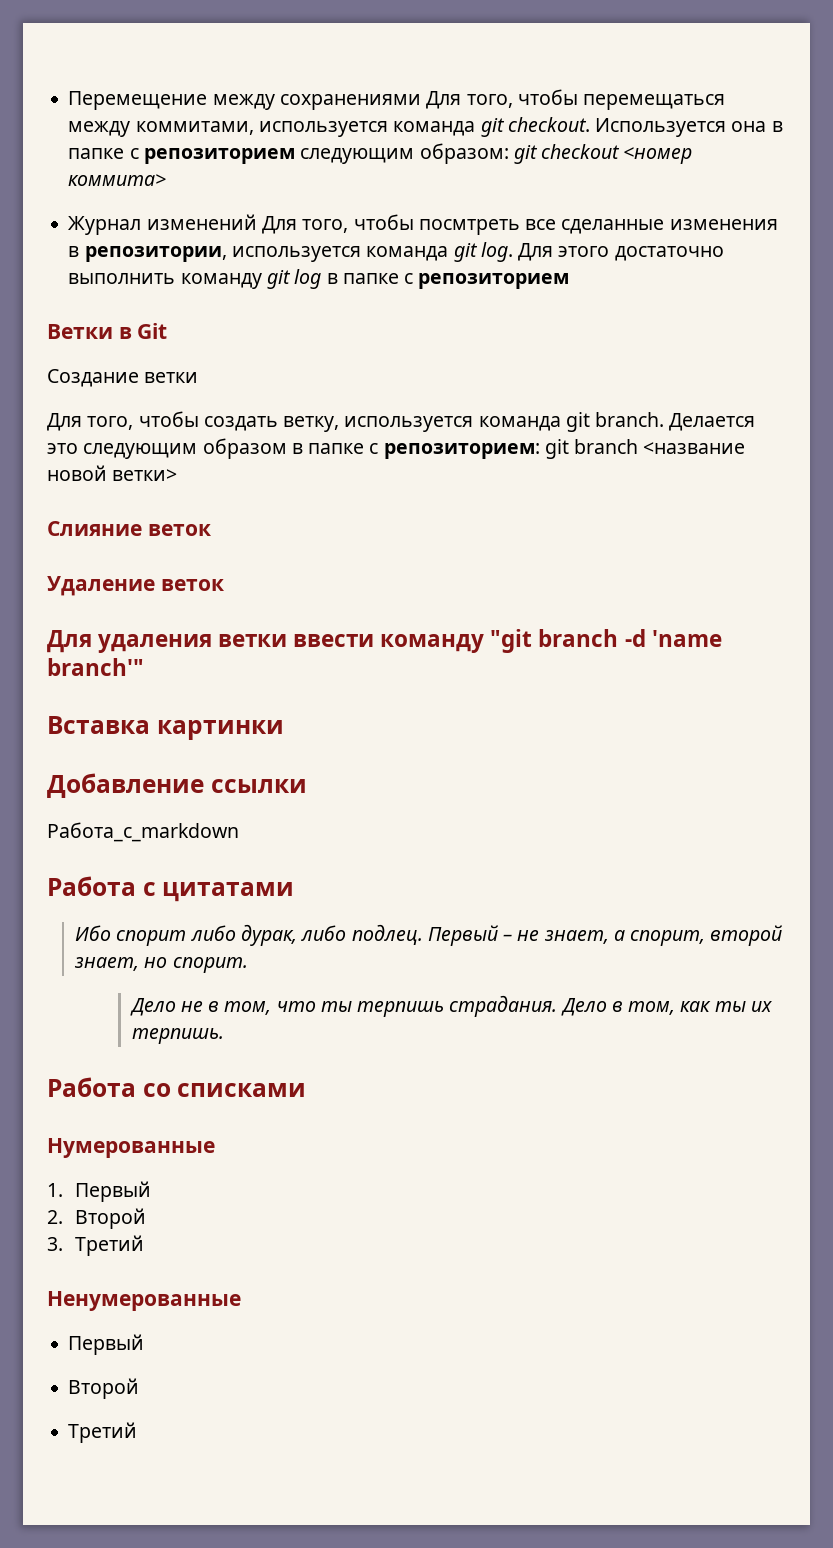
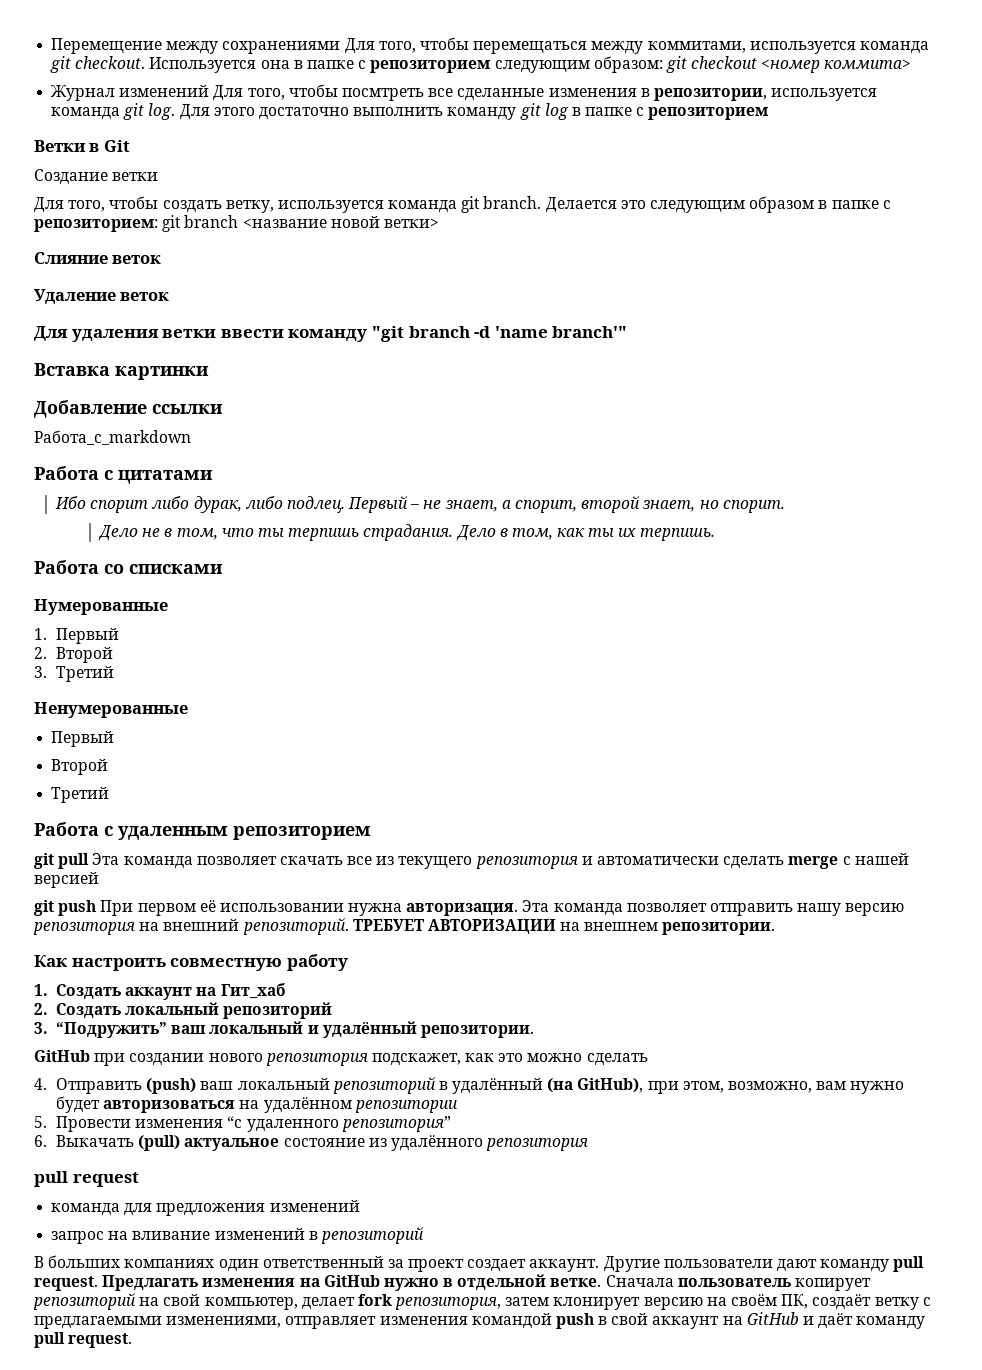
+ Работа с удаленным репозиторием
+ git pull Эта команда позволяет скачать все из текущего репозитория и автоматически сделать merge с нашей версией
+ git push При первом её использовании нужна авторизация. Эта команда позволяет отправить нашу версию репозитория на внешний репозиторий. ТРЕБУЕТ АВТОРИЗАЦИИ на внешнем репозитории.
+ Как настроить совместную работу
+ 1. Создать аккаунт на Гит_хаб
+ 2. Создать локальный репозиторий
+ 3. “Подружить” ваш локальный и удалённый репозитории.
+ GitHub при создании нового репозитория подскажет, как это можно сделать
+ 4. Отправить (push) ваш локальный репозиторий в удалённый (на GitHub), при этом, возможно, вам нужно будет авторизоваться на удалённом репозитории
+ 5. Провести изменения “с удаленного репозитория”
+ 6. Выкачать (pull) актуальное состояние из удалённого репозитория
+ pull request
+ команда для предложения изменений
+ запрос на вливание изменений в репозиторий
+ В больших компаниях один ответственный за проект создает аккаунт. Другие пользователи дают команду pull request. Предлагать изменения на GitHub нужно в отдельной ветке. Сначала пользователь копирует репозиторий на свой компьютер, делает fork репозитория, затем клонирует версию на своём ПК, создаёт ветку с предлагаемыми изменениями, отправляет изменения командой push в свой аккаунт на GitHub и даёт команду pull request.

